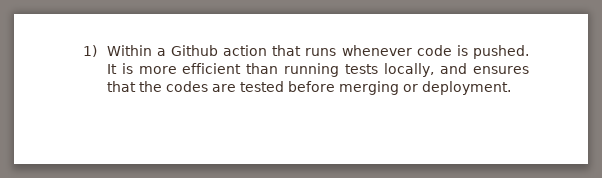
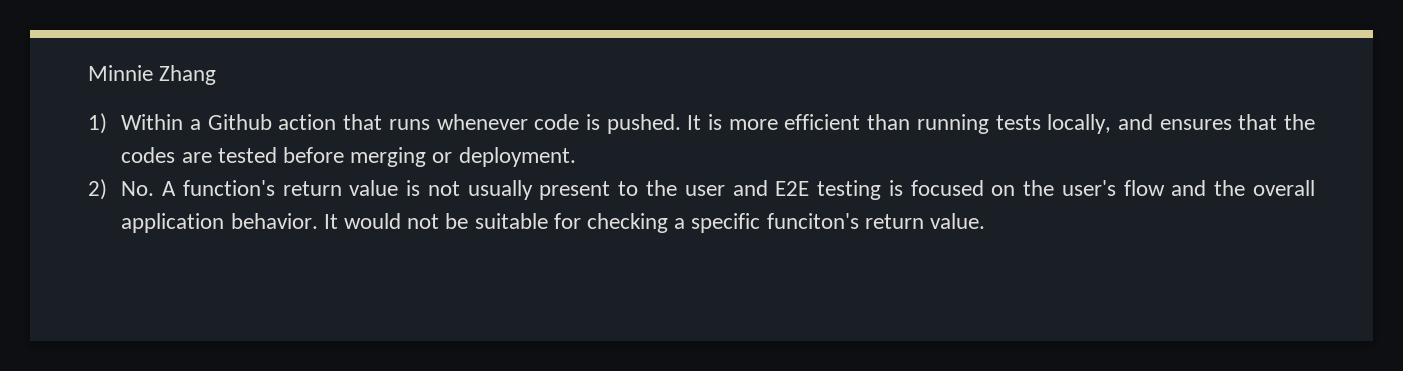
+ Minnie Zhang
+ 2) No. A function's return value is not usually present to the user and E2E testing is focused on the user's flow and the overall application behavior. It would not be suitable for checking a specific funciton's return value.

